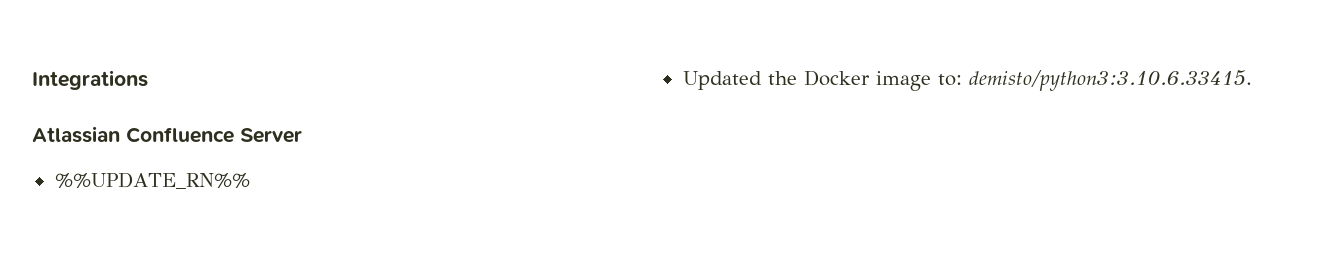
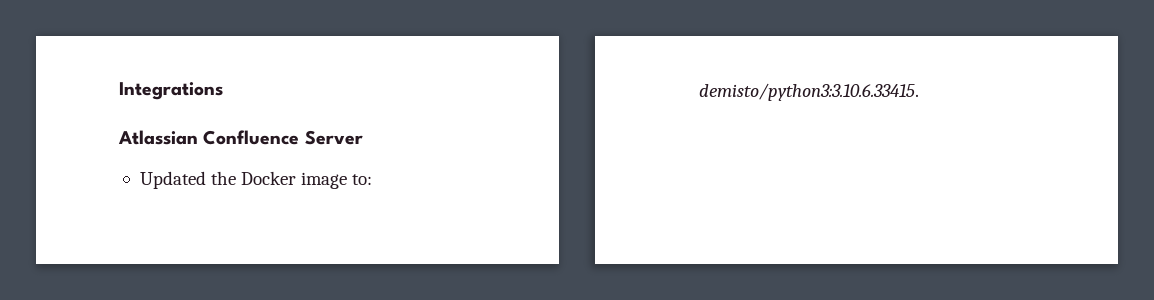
- %%UPDATE_RN%%

